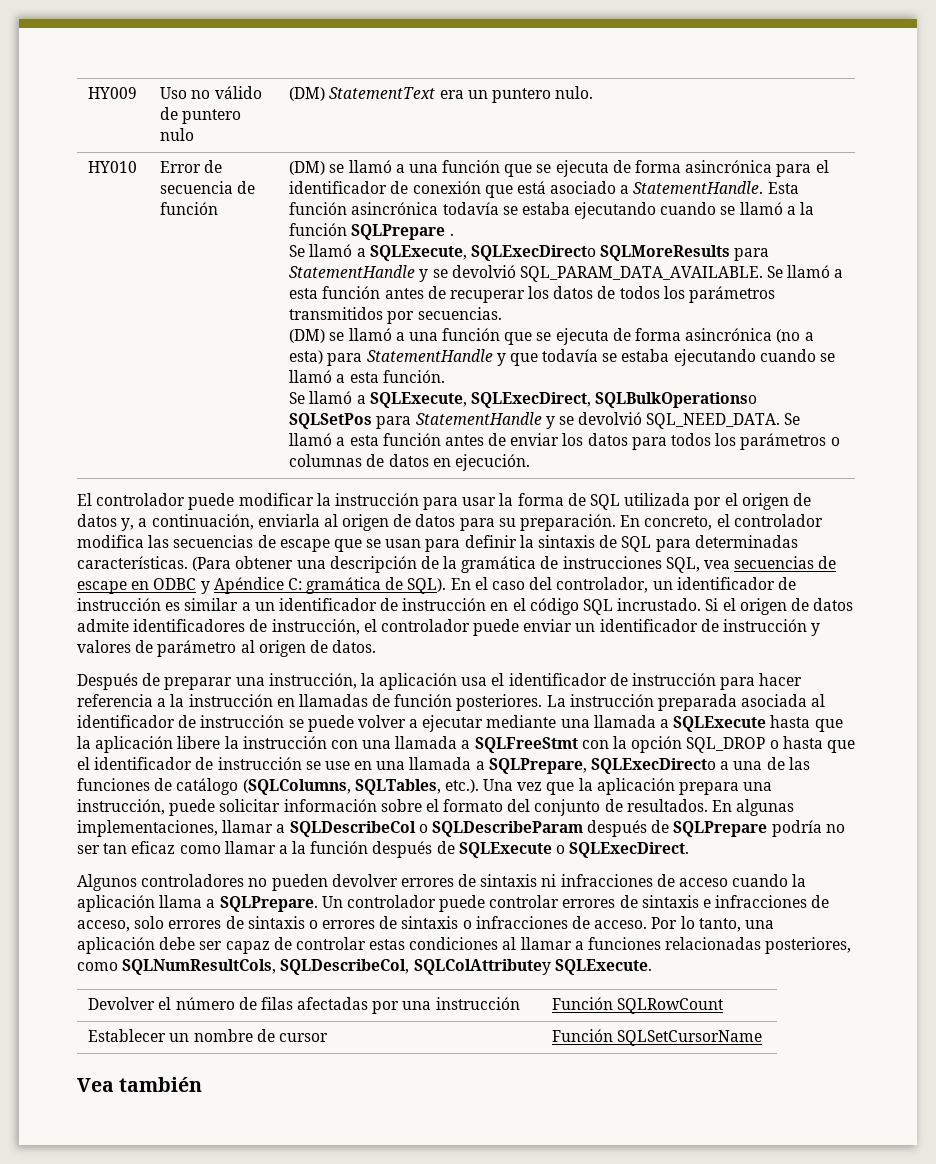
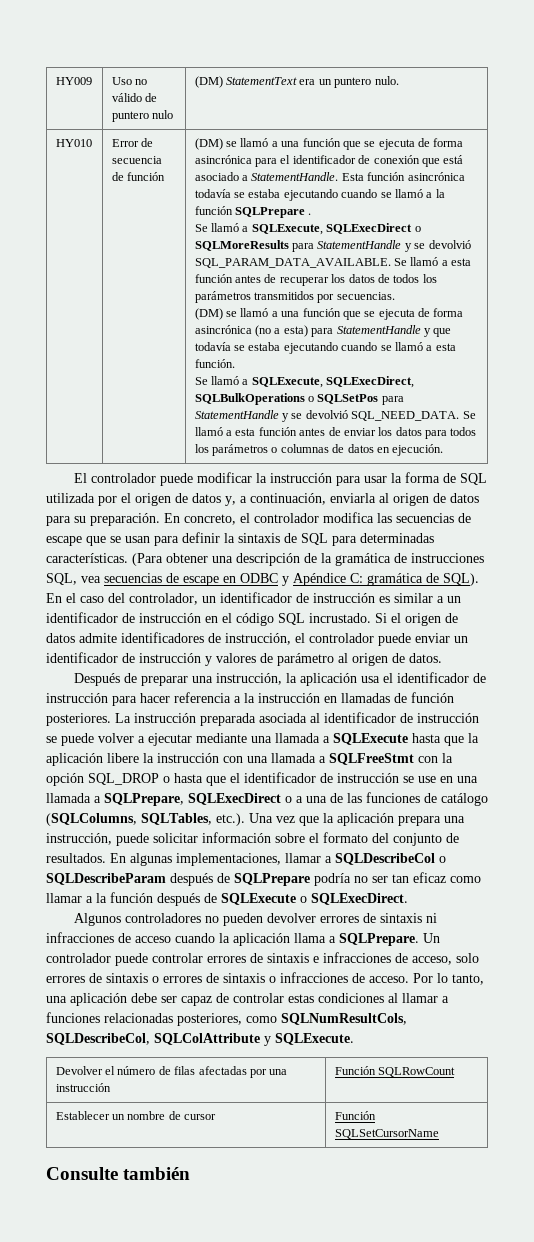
- Se llamó a SQLExecute, SQLExecDirecto SQLMoreResults para StatementHandle y se devolvió SQL_PARAM_DATA_AVAILABLE.
+ Se llamó a SQLExecute, SQLExecDirect o SQLMoreResults para StatementHandle y se devolvió SQL_PARAM_DATA_AVAILABLE.
- Se llamó a SQLExecute, SQLExecDirect, SQLBulkOperationso SQLSetPos para StatementHandle y se devolvió SQL_NEED_DATA.
+ Se llamó a SQLExecute, SQLExecDirect, SQLBulkOperations o SQLSetPos para StatementHandle y se devolvió SQL_NEED_DATA.
- La instrucción preparada asociada al identificador de instrucción se puede volver a ejecutar mediante una llamada a SQLExecute hasta que la aplicación libere la instrucción con una llamada a SQLFreeStmt con la opción SQL_DROP o hasta que el identificador de instrucción se use en una llamada a SQLPrepare, SQLExecDirecto a una de las funciones de catálogo (SQLColumns, SQLTables, etc.). Una vez que la aplicación prepara una instrucción, puede solicitar información sobre el formato del conjunto de resultados.
+ La instrucción preparada asociada al identificador de instrucción se puede volver a ejecutar mediante una llamada a SQLExecute hasta que la aplicación libere la instrucción con una llamada a SQLFreeStmt con la opción SQL_DROP o hasta que el identificador de instrucción se use en una llamada a SQLPrepare, SQLExecDirect o a una de las funciones de catálogo (SQLColumns, SQLTables, etc.). Una vez que la aplicación prepara una instrucción, puede solicitar información sobre el formato del conjunto de resultados.
- Por lo tanto, una aplicación debe ser capaz de controlar estas condiciones al llamar a funciones relacionadas posteriores, como SQLNumResultCols, SQLDescribeCol, SQLColAttributey SQLExecute.
+ Por lo tanto, una aplicación debe ser capaz de controlar estas condiciones al llamar a funciones relacionadas posteriores, como SQLNumResultCols, SQLDescribeCol, SQLColAttribute y SQLExecute.
- Vea también
+ Consulte también

